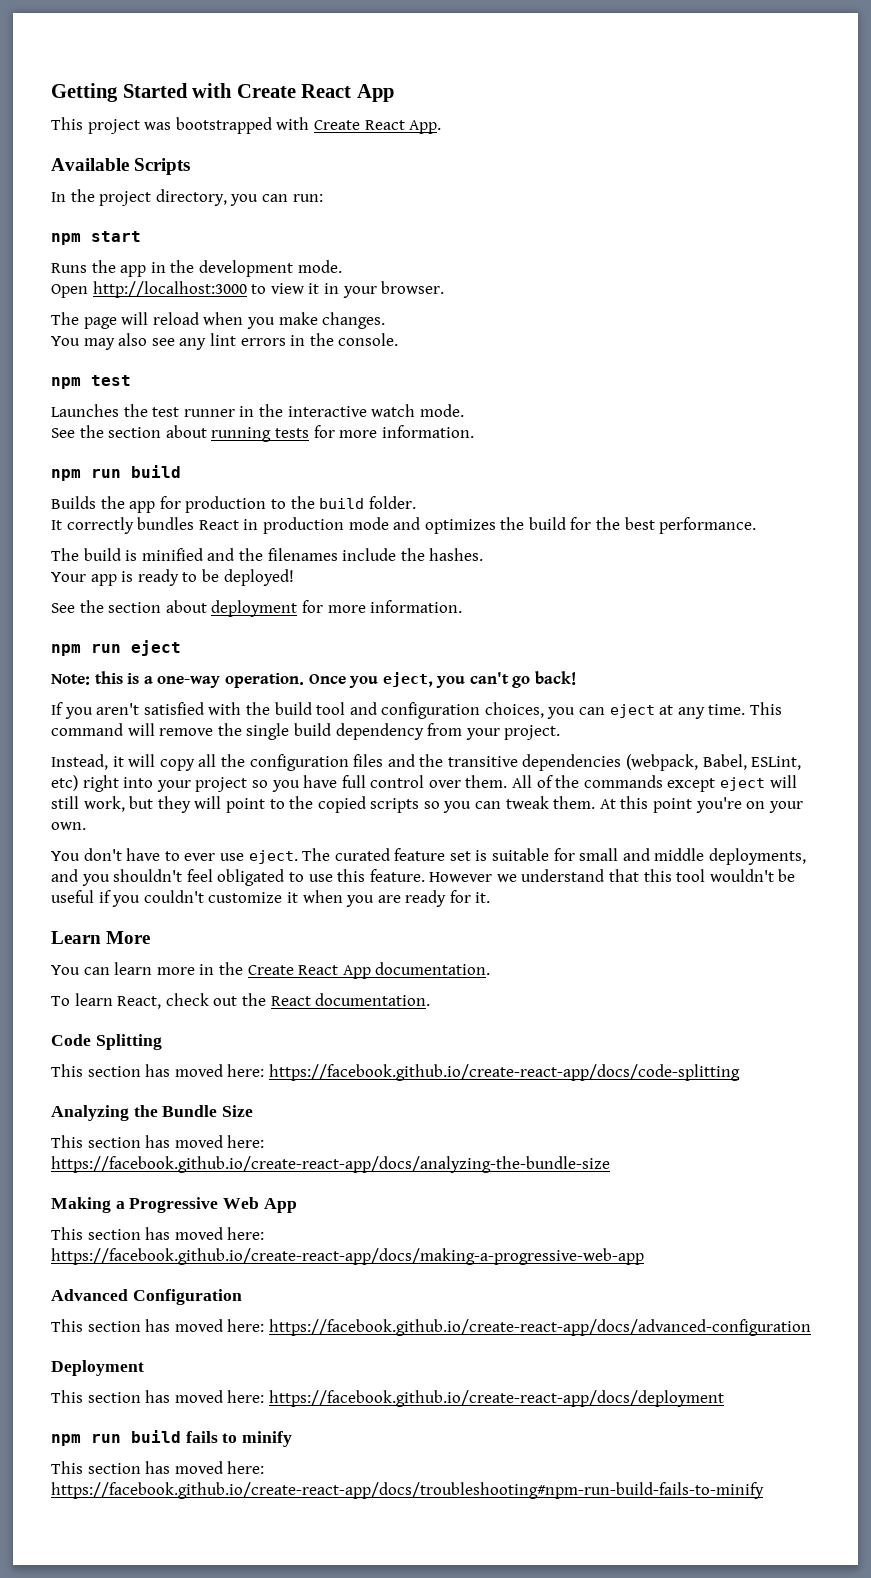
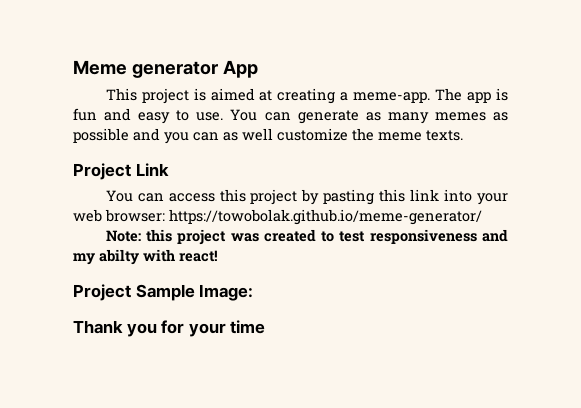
- Getting Started with Create React App
- This project was bootstrapped with Create React App.
- Available Scripts
- In the project directory, you can run:
- npm start
- Runs the app in the development mode.
- Open http://localhost:3000 to view it in your browser.
- The page will reload when you make changes.
- You may also see any lint errors in the console.
- npm test
- Launches the test runner in the interactive watch mode.
- See the section about running tests for more information.
- npm run build
- Builds the app for production to the build folder.
- It correctly bundles React in production mode and optimizes the build for the best performance.
- The build is minified and the filenames include the hashes.
- Your app is ready to be deployed!
- See the section about deployment for more information.
- npm run eject
- Note: this is a one-way operation. Once you eject, you can't go back!
- If you aren't satisfied with the build tool and configuration choices, you can eject at any time. This command will remove the single build dependency from your project.
- Instead, it will copy all the configuration files and the transitive dependencies (webpack, Babel, ESLint, etc) right into your project so you have full control over them. All of the commands except eject will still work, but they will point to the copied scripts so you can tweak them. At this point you're on your own.
- You don't have to ever use eject. The curated feature set is suitable for small and middle deployments, and you shouldn't feel obligated to use this feature. However we understand that this tool wouldn't be useful if you couldn't customize it when you are ready for it.
- Learn More
- You can learn more in the Create React App documentation.
- To learn React, check out the React documentation.
- Code Splitting
- This section has moved here: https://facebook.github.io/create-react-app/docs/code-splitting
- Analyzing the Bundle Size
- This section has moved here: https://facebook.github.io/create-react-app/docs/analyzing-the-bundle-size
- Making a Progressive Web App
- This section has moved here: https://facebook.github.io/create-react-app/docs/making-a-progressive-web-app
- Advanced Configuration
- This section has moved here: https://facebook.github.io/create-react-app/docs/advanced-configuration
- Deployment
- This section has moved here: https://facebook.github.io/create-react-app/docs/deployment
- npm run build fails to minify
- This section has moved here: https://facebook.github.io/create-react-app/docs/troubleshooting#npm-run-build-fails-to-minify
+ Meme generator App
+ This project is aimed at creating a meme-app. The app is fun and easy to use. You can generate as many memes as possible and you can as well customize the meme texts.
+ Project Link
+ You can access this project by pasting this link into your web browser: https://towobolak.github.io/meme-generator/
+ Note: this project was created to test responsiveness and my abilty with react!
+ Project Sample Image:
+ Thank you for your time

